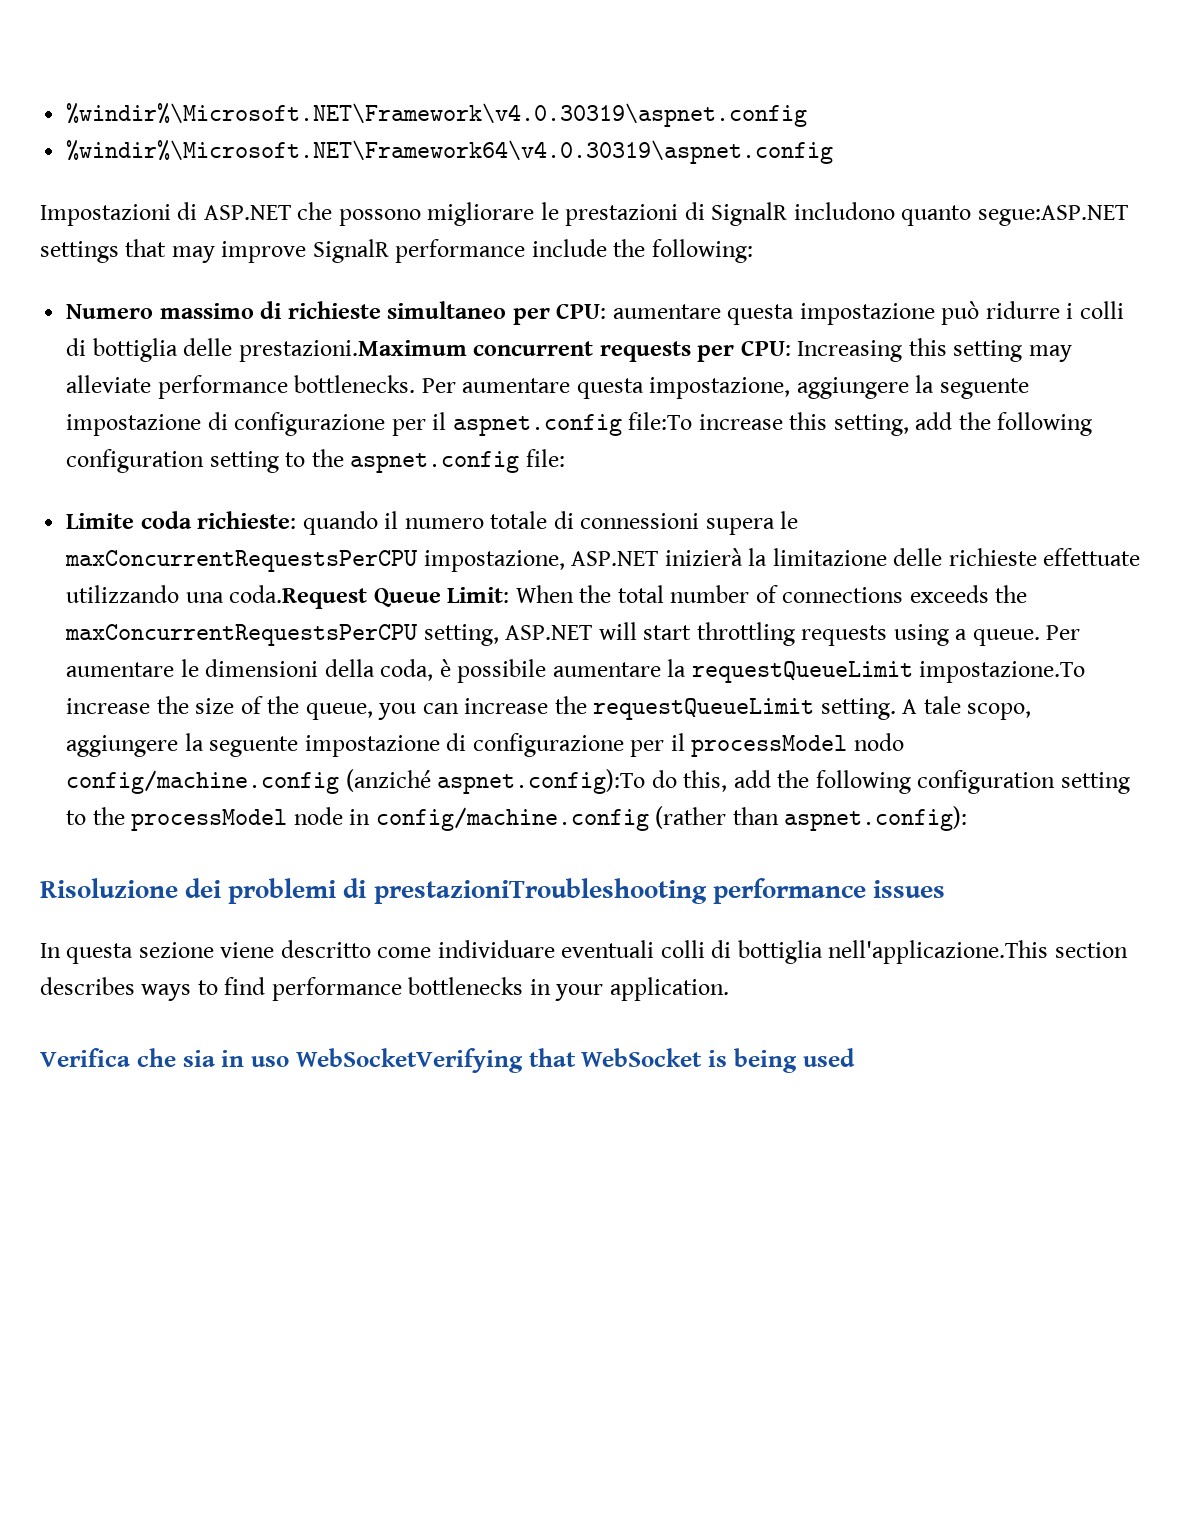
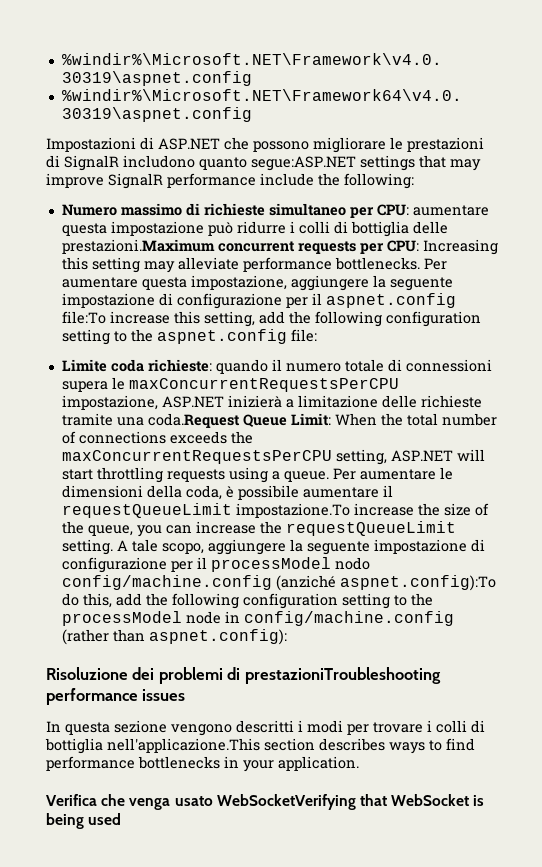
- Limite coda richieste: quando il numero totale di connessioni supera le maxConcurrentRequestsPerCPU impostazione, ASP.NET inizierà la limitazione delle richieste effettuate utilizzando una coda.Request Queue Limit: When the total number of connections exceeds the maxConcurrentRequestsPerCPU setting, ASP.NET will start throttling requests using a queue.
+ Limite coda richieste: quando il numero totale di connessioni supera le maxConcurrentRequestsPerCPU impostazione, ASP.NET inizierà a limitazione delle richieste tramite una coda.Request Queue Limit: When the total number of connections exceeds the maxConcurrentRequestsPerCPU setting, ASP.NET will start throttling requests using a queue.
- Per aumentare le dimensioni della coda, è possibile aumentare la requestQueueLimit impostazione.To increase the size of the queue, you can increase the requestQueueLimit setting.
+ Per aumentare le dimensioni della coda, è possibile aumentare il requestQueueLimit impostazione.To increase the size of the queue, you can increase the requestQueueLimit setting.
- In questa sezione viene descritto come individuare eventuali colli di bottiglia nell'applicazione.This section describes ways to find performance bottlenecks in your application.
+ In questa sezione vengono descritti i modi per trovare i colli di bottiglia nell'applicazione.This section describes ways to find performance bottlenecks in your application.
- Verifica che sia in uso WebSocketVerifying that WebSocket is being used
+ Verifica che venga usato WebSocketVerifying that WebSocket is being used

